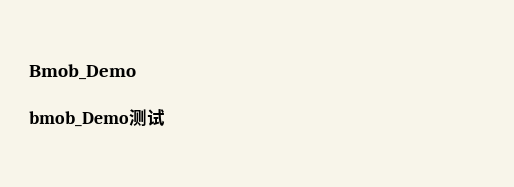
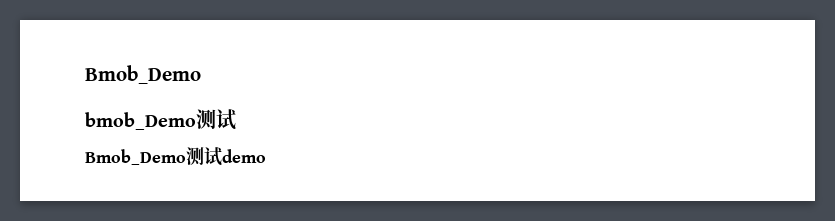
+ Bmob_Demo测试demo

